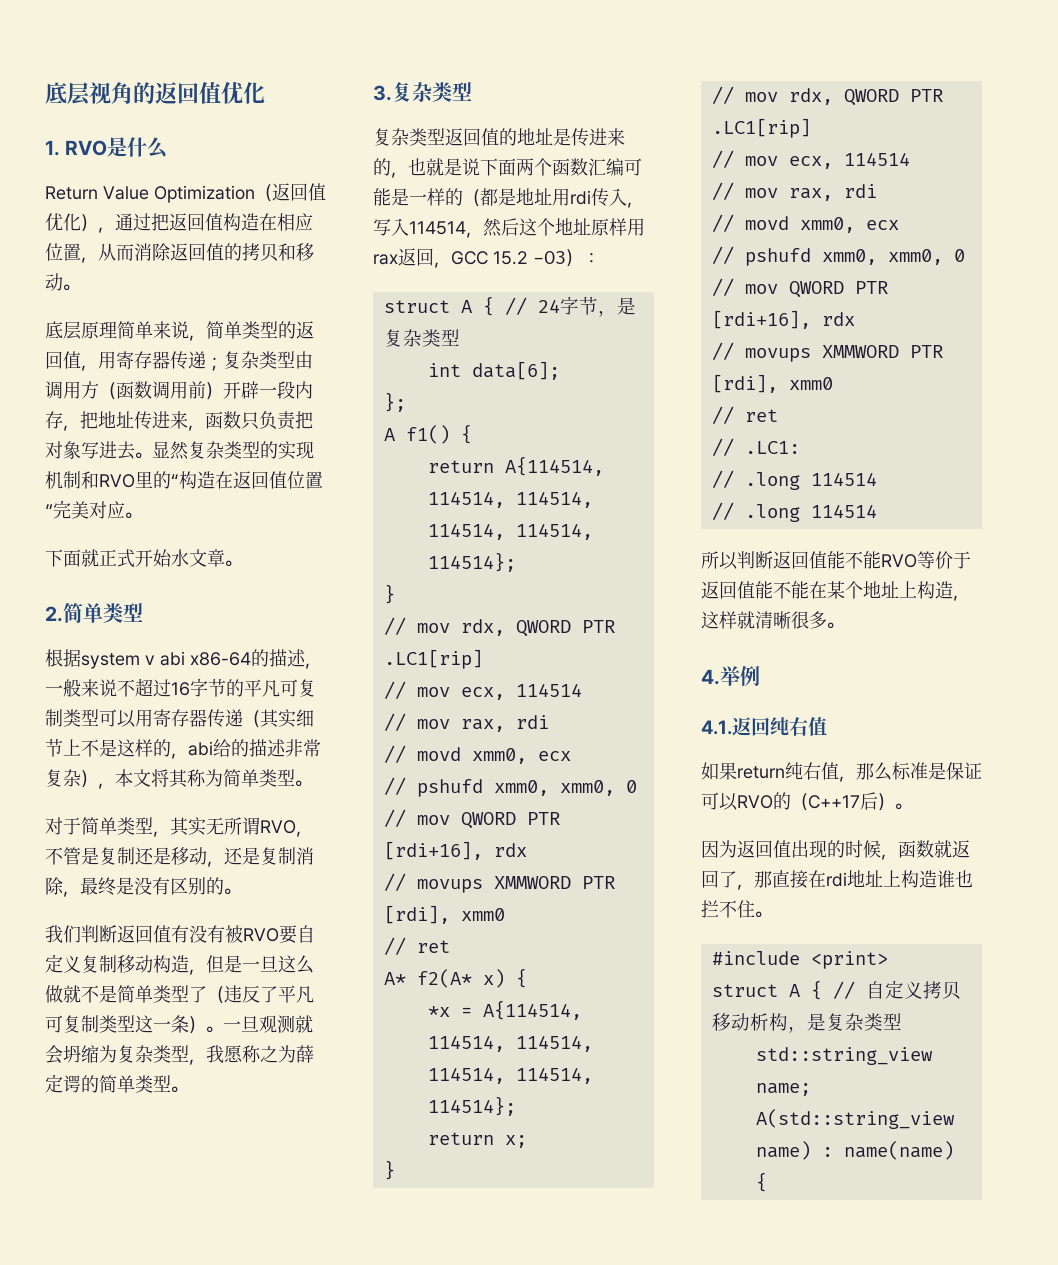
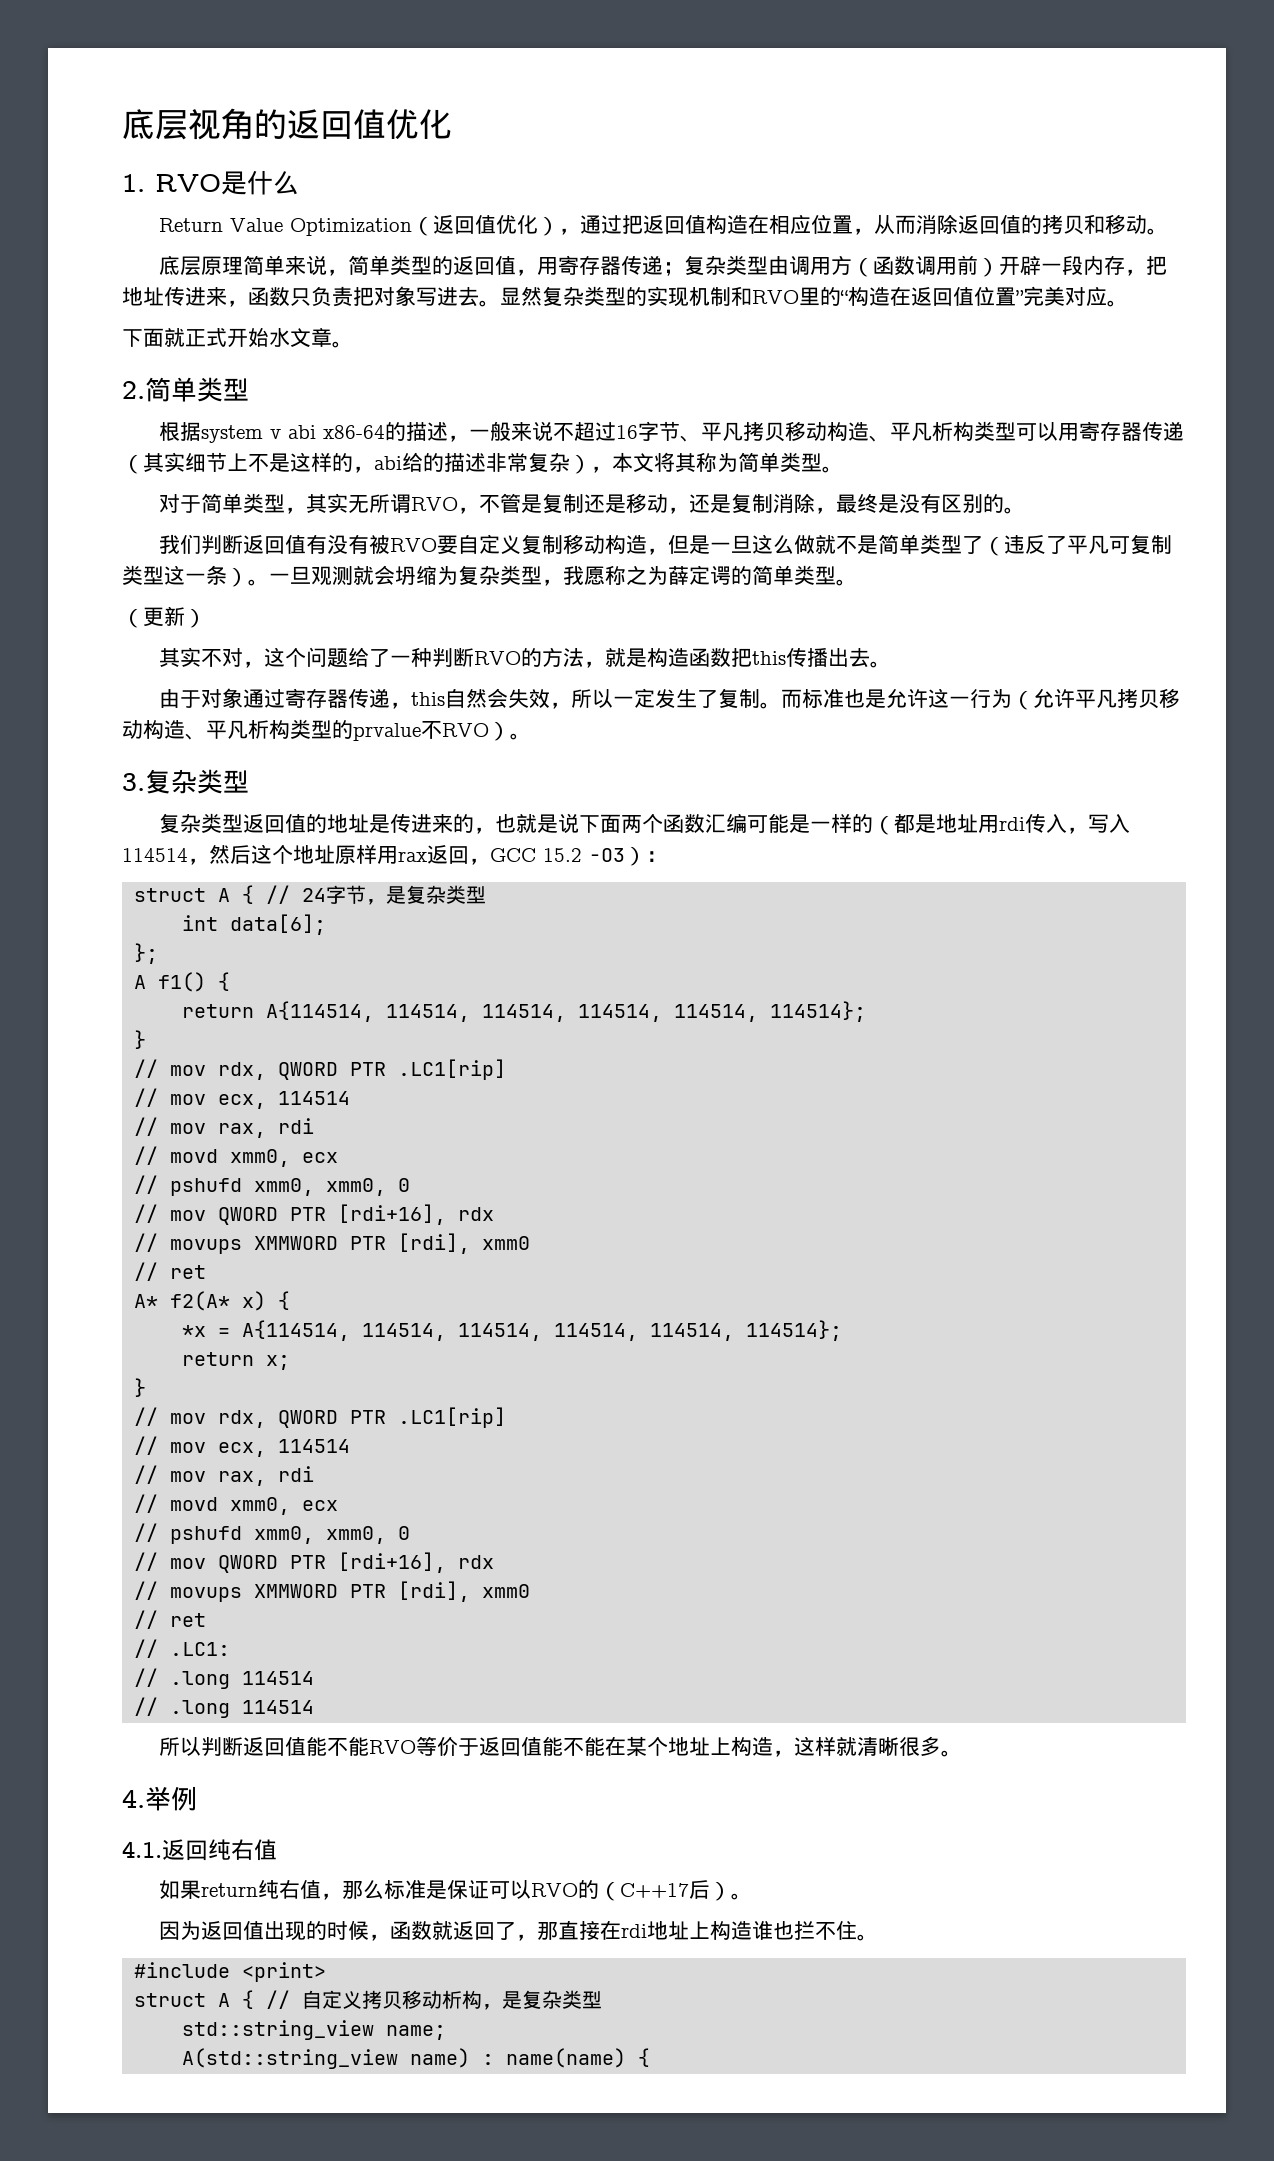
- 根据system v abi x86-64的描述，一般来说不超过16字节的平凡可复制类型可以用寄存器传递（其实细节上不是这样的，abi给的描述非常复杂），本文将其称为简单类型。
+ 根据system v abi x86-64的描述，一般来说不超过16字节、平凡拷贝移动构造、平凡析构类型可以用寄存器传递（其实细节上不是这样的，abi给的描述非常复杂），本文将其称为简单类型。
+ （更新）
+ 其实不对，这个问题给了一种判断RVO的方法，就是构造函数把this传播出去。
+ 由于对象通过寄存器传递，this自然会失效，所以一定发生了复制。而标准也是允许这一行为（允许平凡拷贝移动构造、平凡析构类型的prvalue不RVO）。

